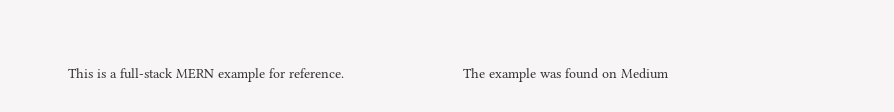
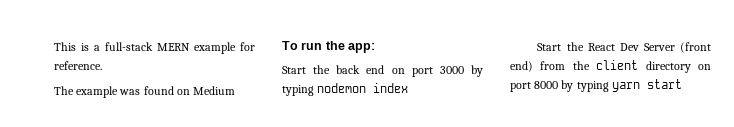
+ To run the app:
+ Start the back end on port 3000 by typing nodemon index
+ Start the React Dev Server (front end) from the client directory on port 8000 by typing yarn start

